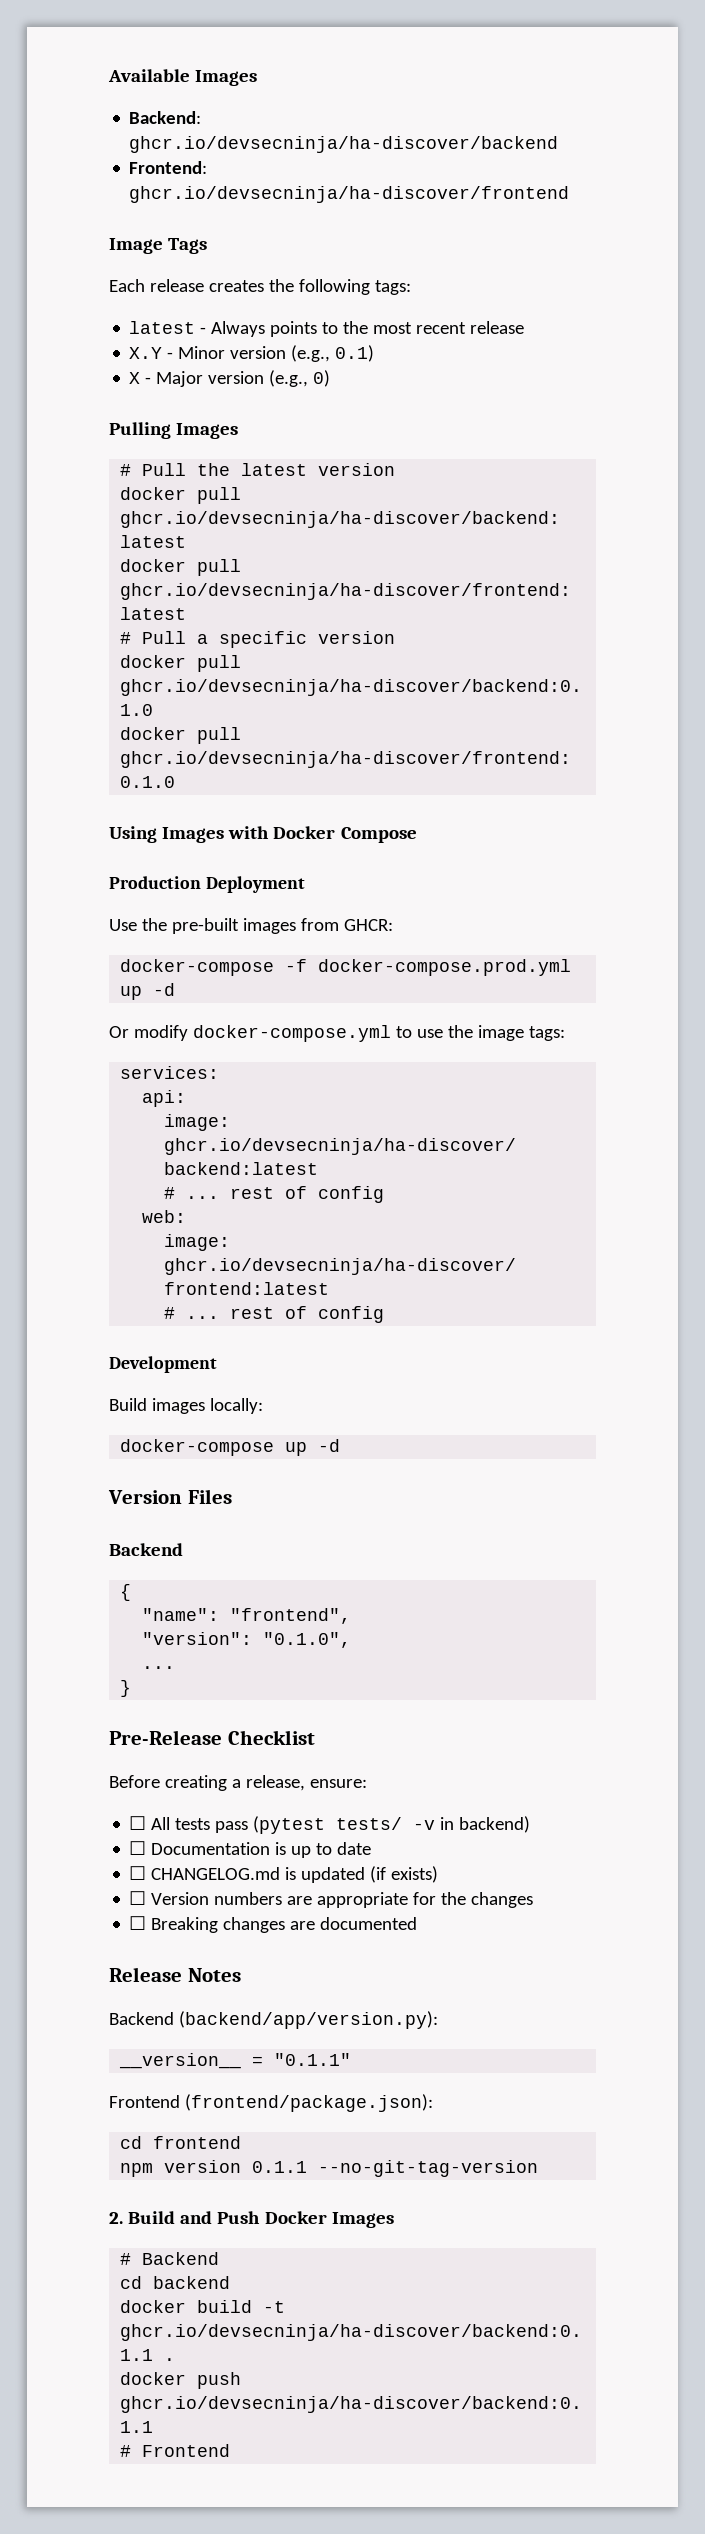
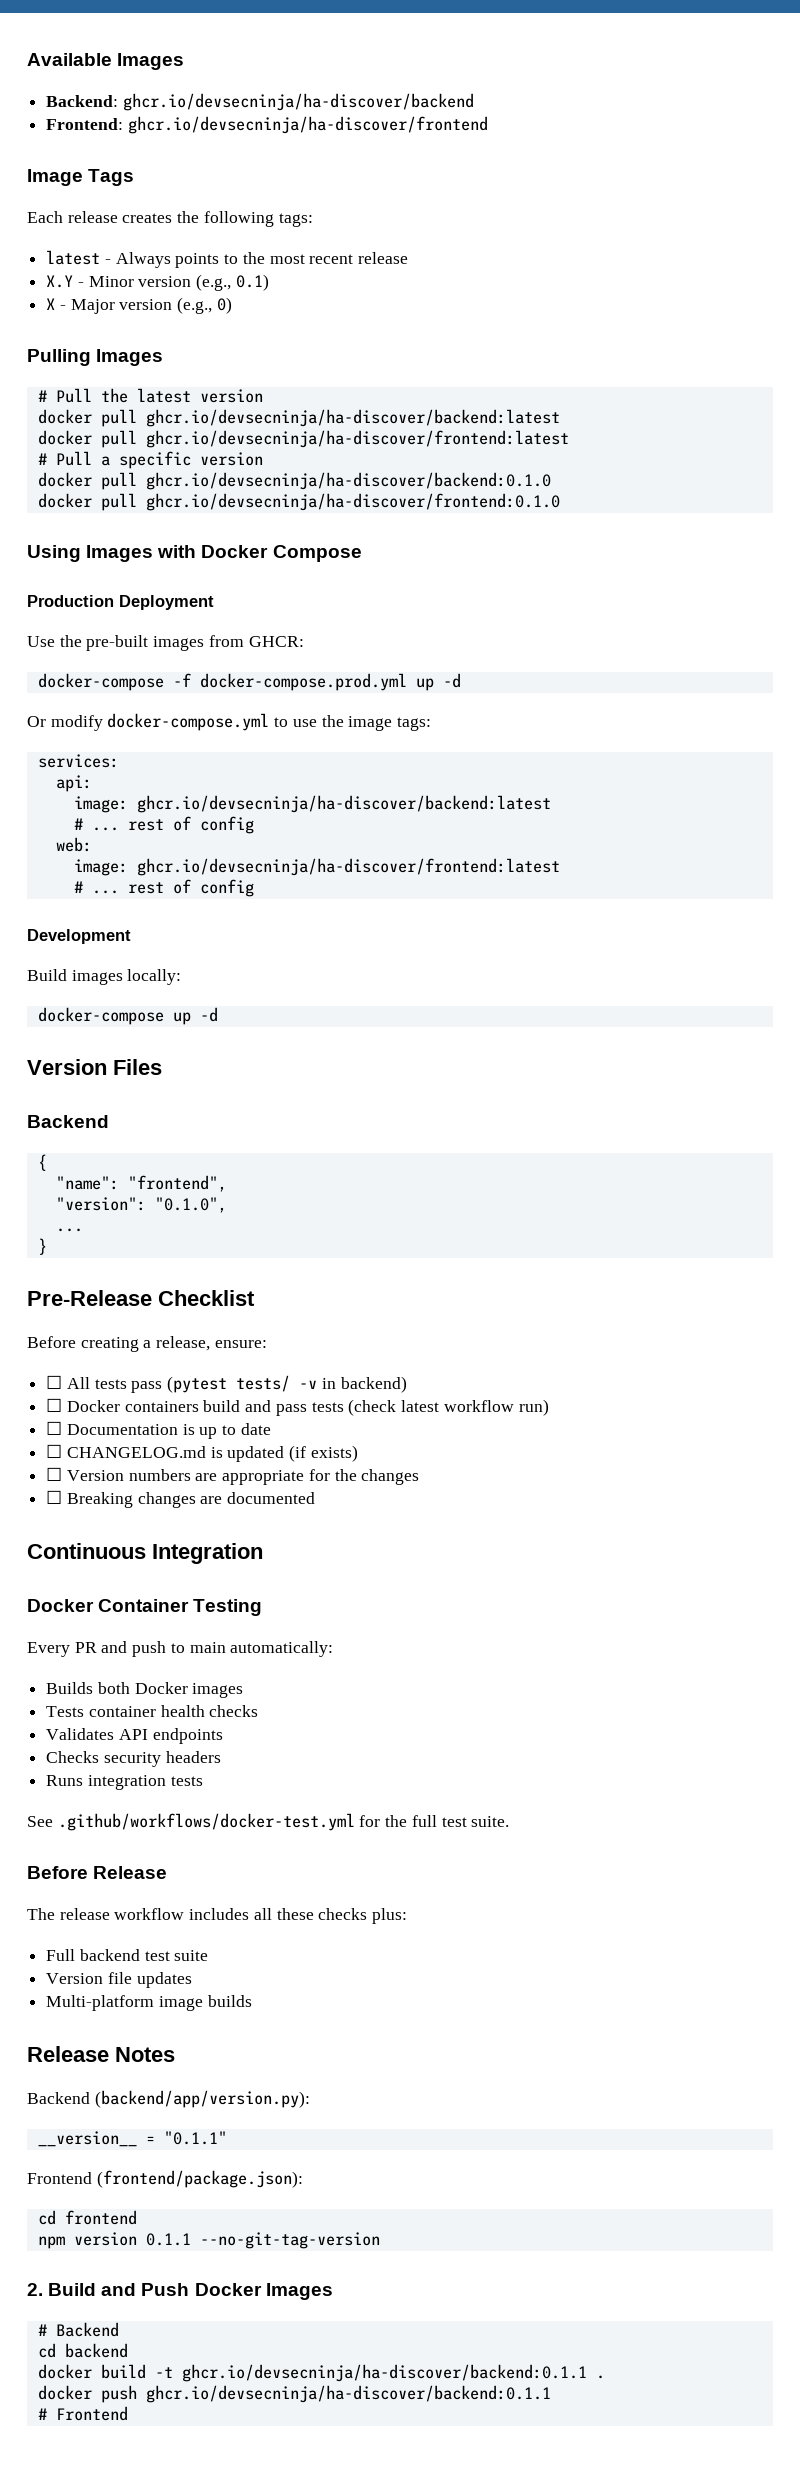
+ ☐ Docker containers build and pass tests (check latest workflow run)
+ Continuous Integration
+ Docker Container Testing
+ Every PR and push to main automatically:
+ Builds both Docker images
+ Tests container health checks
+ Validates API endpoints
+ Checks security headers
+ Runs integration tests
+ See .github/workflows/docker-test.yml for the full test suite.
+ Before Release
+ The release workflow includes all these checks plus:
+ Full backend test suite
+ Version file updates
+ Multi-platform image builds

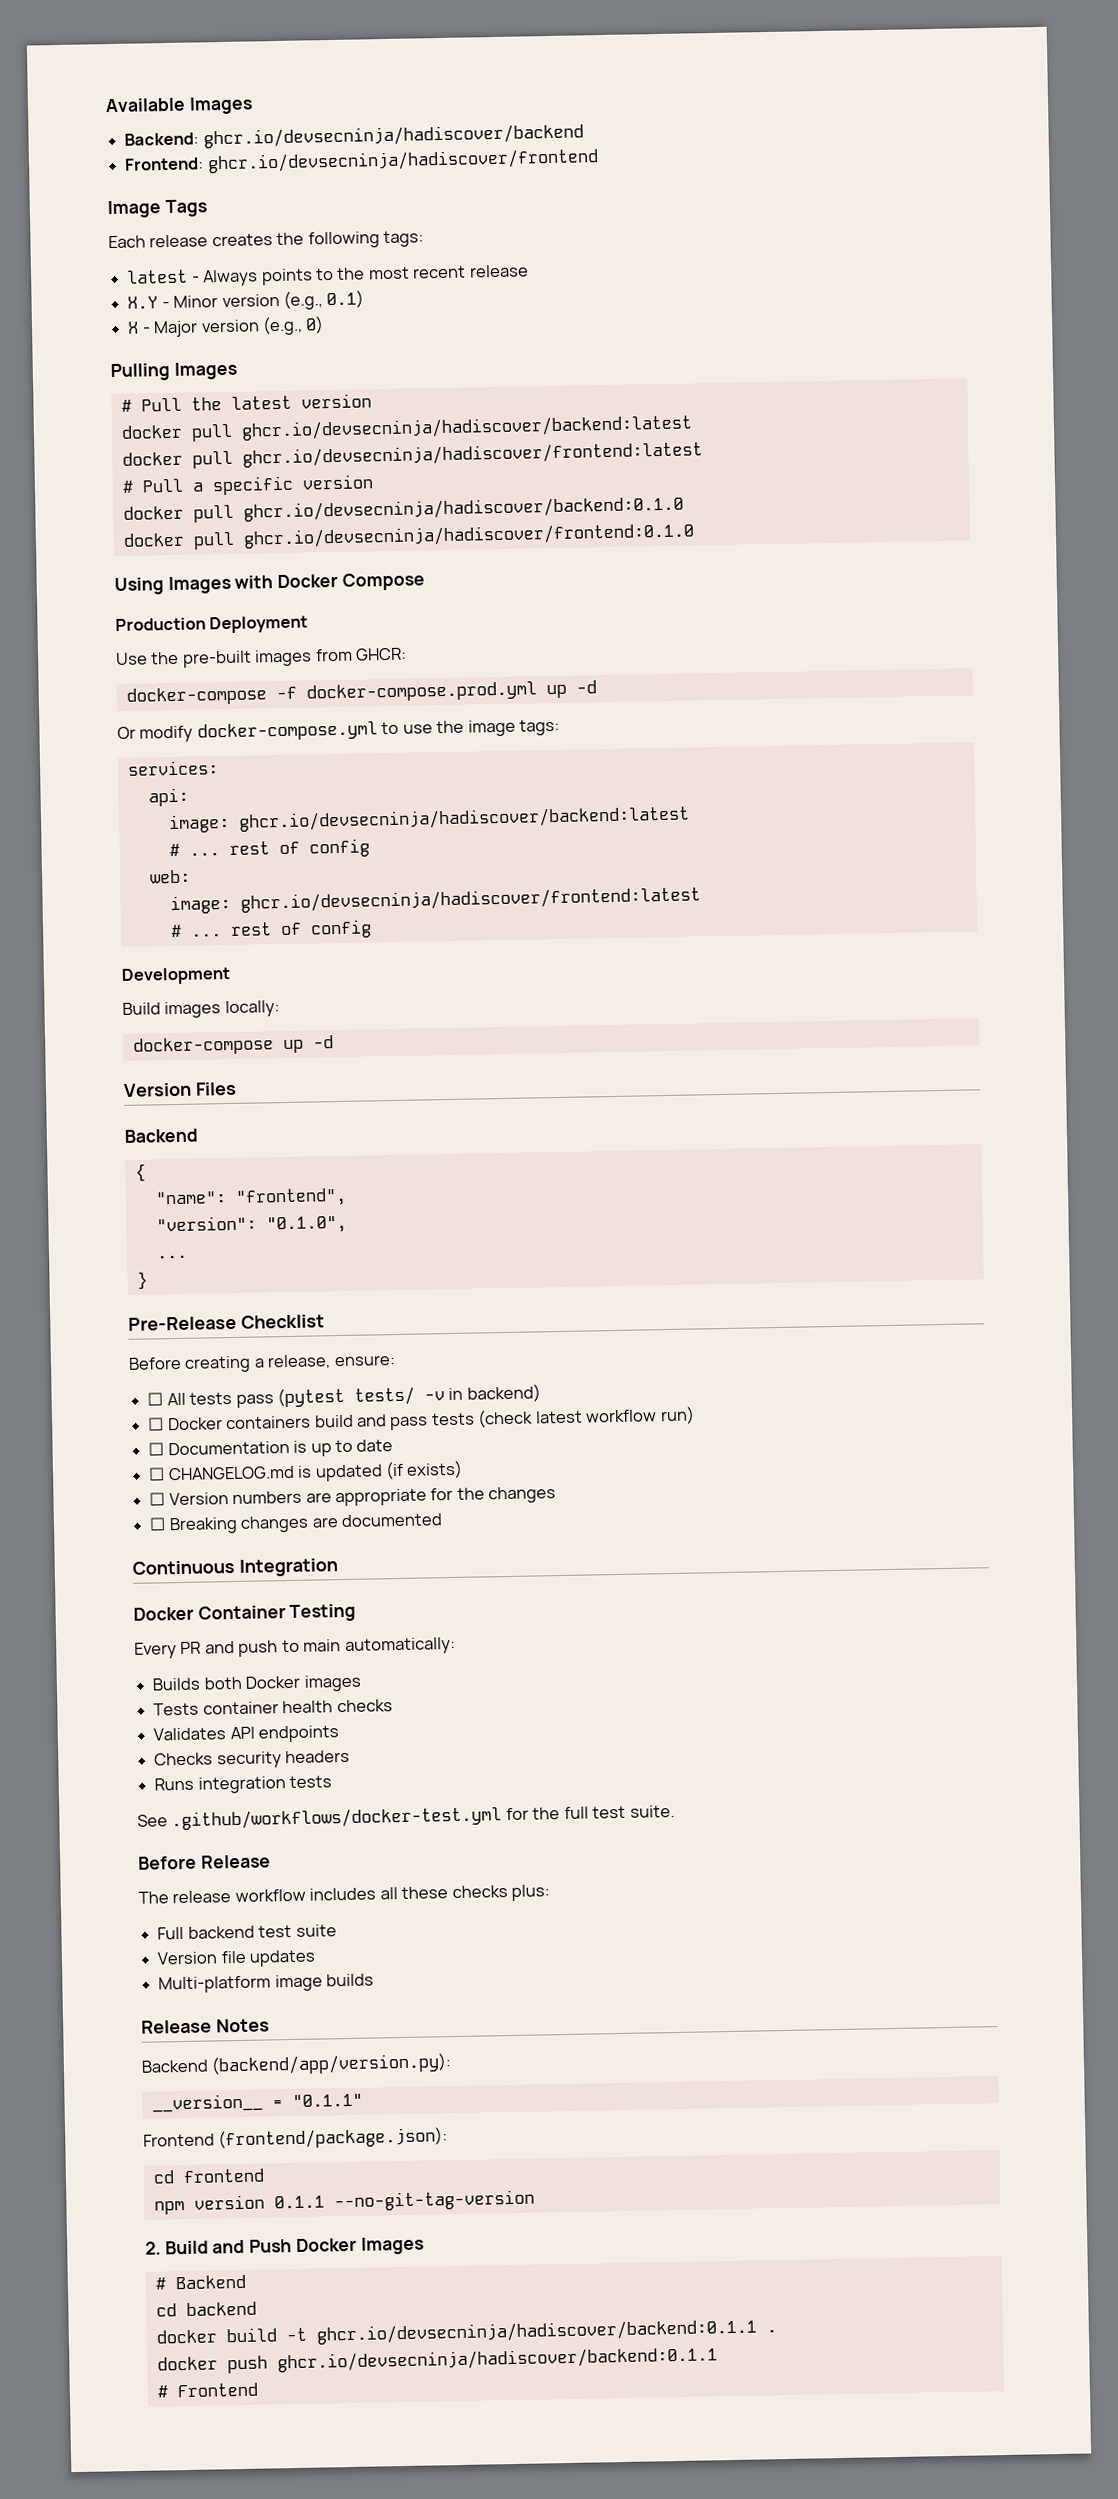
- Backend: ghcr.io/devsecninja/ha-discover/backend
+ Backend: ghcr.io/devsecninja/hadiscover/backend
- Frontend: ghcr.io/devsecninja/ha-discover/frontend
+ Frontend: ghcr.io/devsecninja/hadiscover/frontend
- docker pull ghcr.io/devsecninja/ha-discover/backend:latest
- docker pull ghcr.io/devsecninja/ha-discover/frontend:latest
+ docker pull ghcr.io/devsecninja/hadiscover/backend:latest
+ docker pull ghcr.io/devsecninja/hadiscover/frontend:latest
- docker pull ghcr.io/devsecninja/ha-discover/backend:0.1.0
- docker pull ghcr.io/devsecninja/ha-discover/frontend:0.1.0
+ docker pull ghcr.io/devsecninja/hadiscover/backend:0.1.0
+ docker pull ghcr.io/devsecninja/hadiscover/frontend:0.1.0
- image: ghcr.io/devsecninja/ha-discover/backend:latest
+ image: ghcr.io/devsecninja/hadiscover/backend:latest
- image: ghcr.io/devsecninja/ha-discover/frontend:latest
+ image: ghcr.io/devsecninja/hadiscover/frontend:latest
- docker build -t ghcr.io/devsecninja/ha-discover/backend:0.1.1 .
+ docker build -t ghcr.io/devsecninja/hadiscover/backend:0.1.1 .
- docker push ghcr.io/devsecninja/ha-discover/backend:0.1.1
+ docker push ghcr.io/devsecninja/hadiscover/backend:0.1.1

